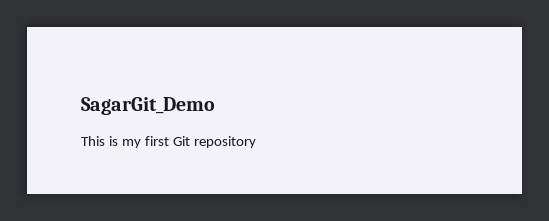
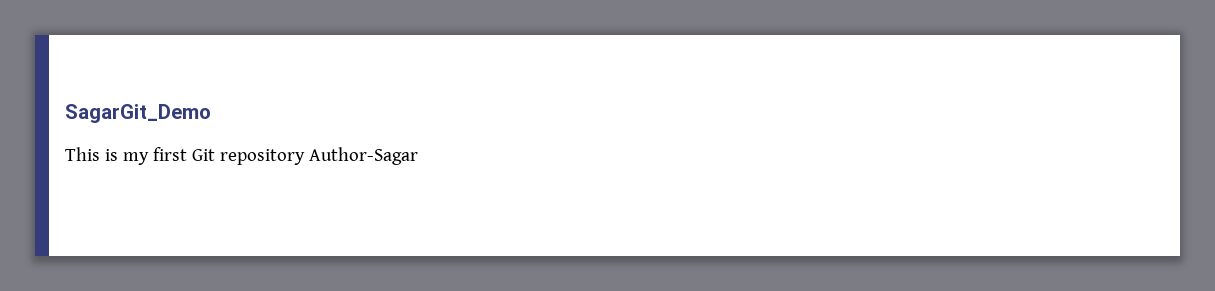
- This is my first Git repository
+ This is my first Git repository Author-Sagar

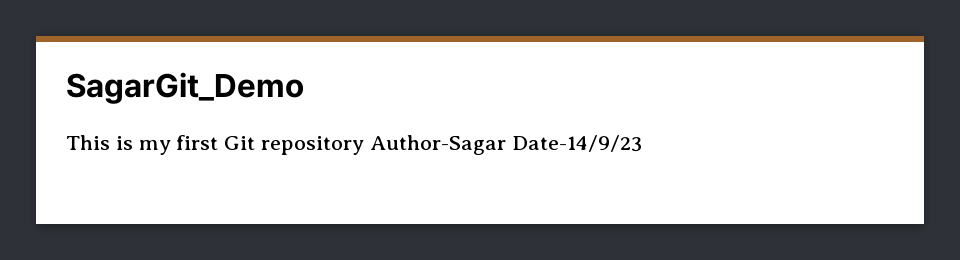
- This is my first Git repository Author-Sagar
+ This is my first Git repository Author-Sagar Date-14/9/23

